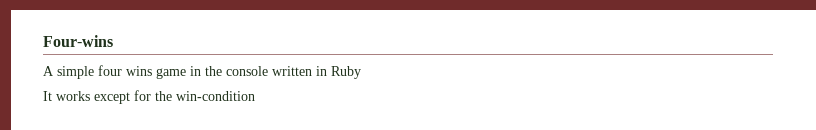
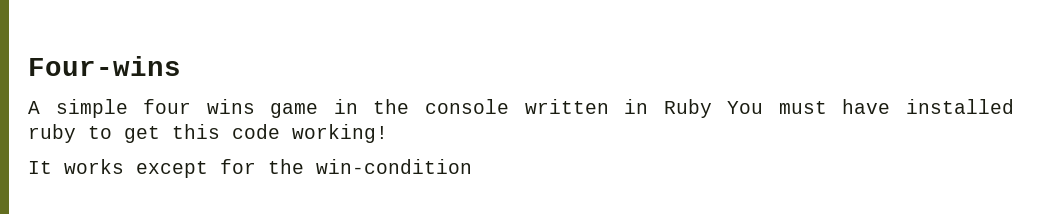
- A simple four wins game in the console written in Ruby
+ A simple four wins game in the console written in Ruby You must have installed ruby to get this code working!

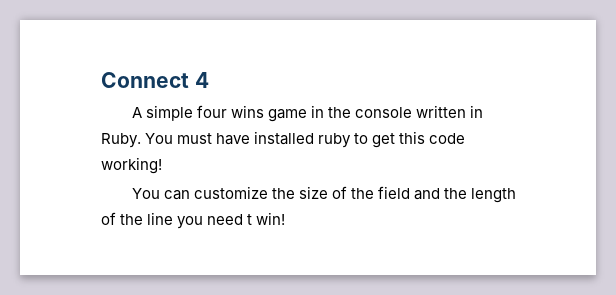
- Four-wins
+ Connect 4
- A simple four wins game in the console written in Ruby You must have installed ruby to get this code working!
+ A simple four wins game in the console written in Ruby. You must have installed ruby to get this code working!
- It works except for the win-condition
+ You can customize the size of the field and the length of the line you need t win!

